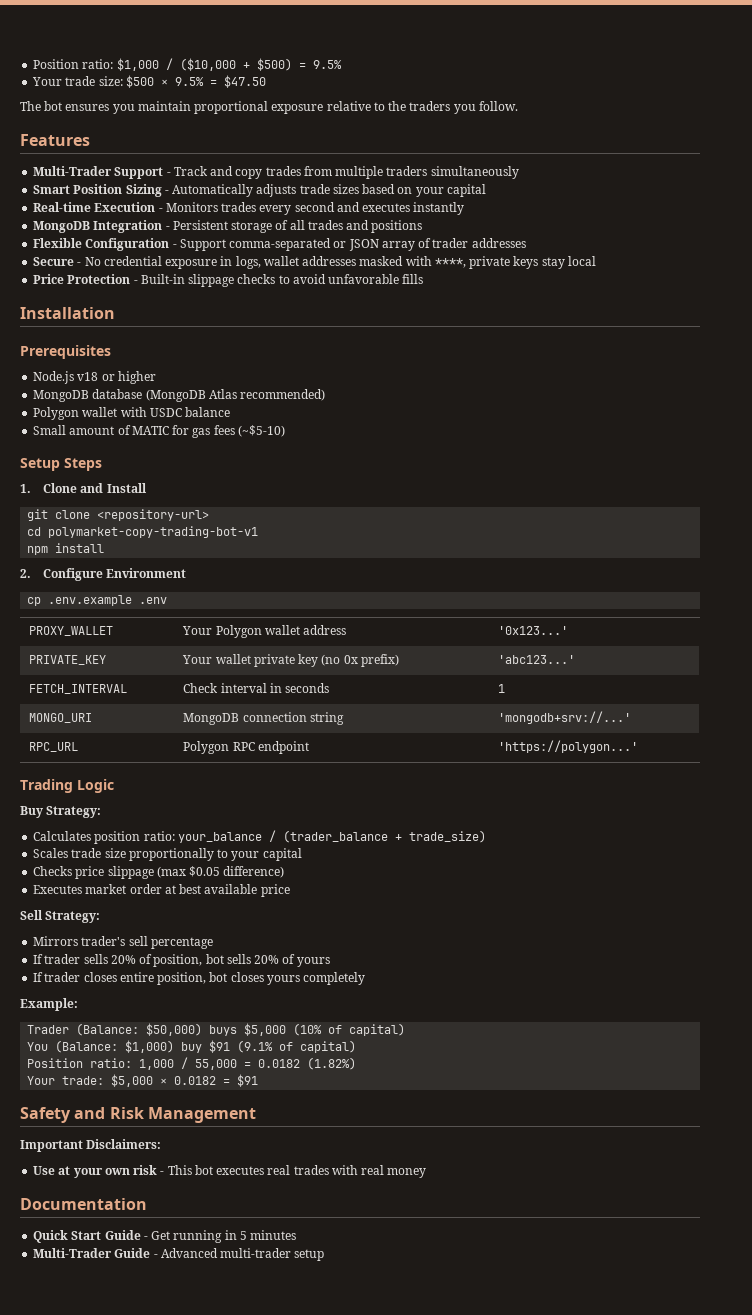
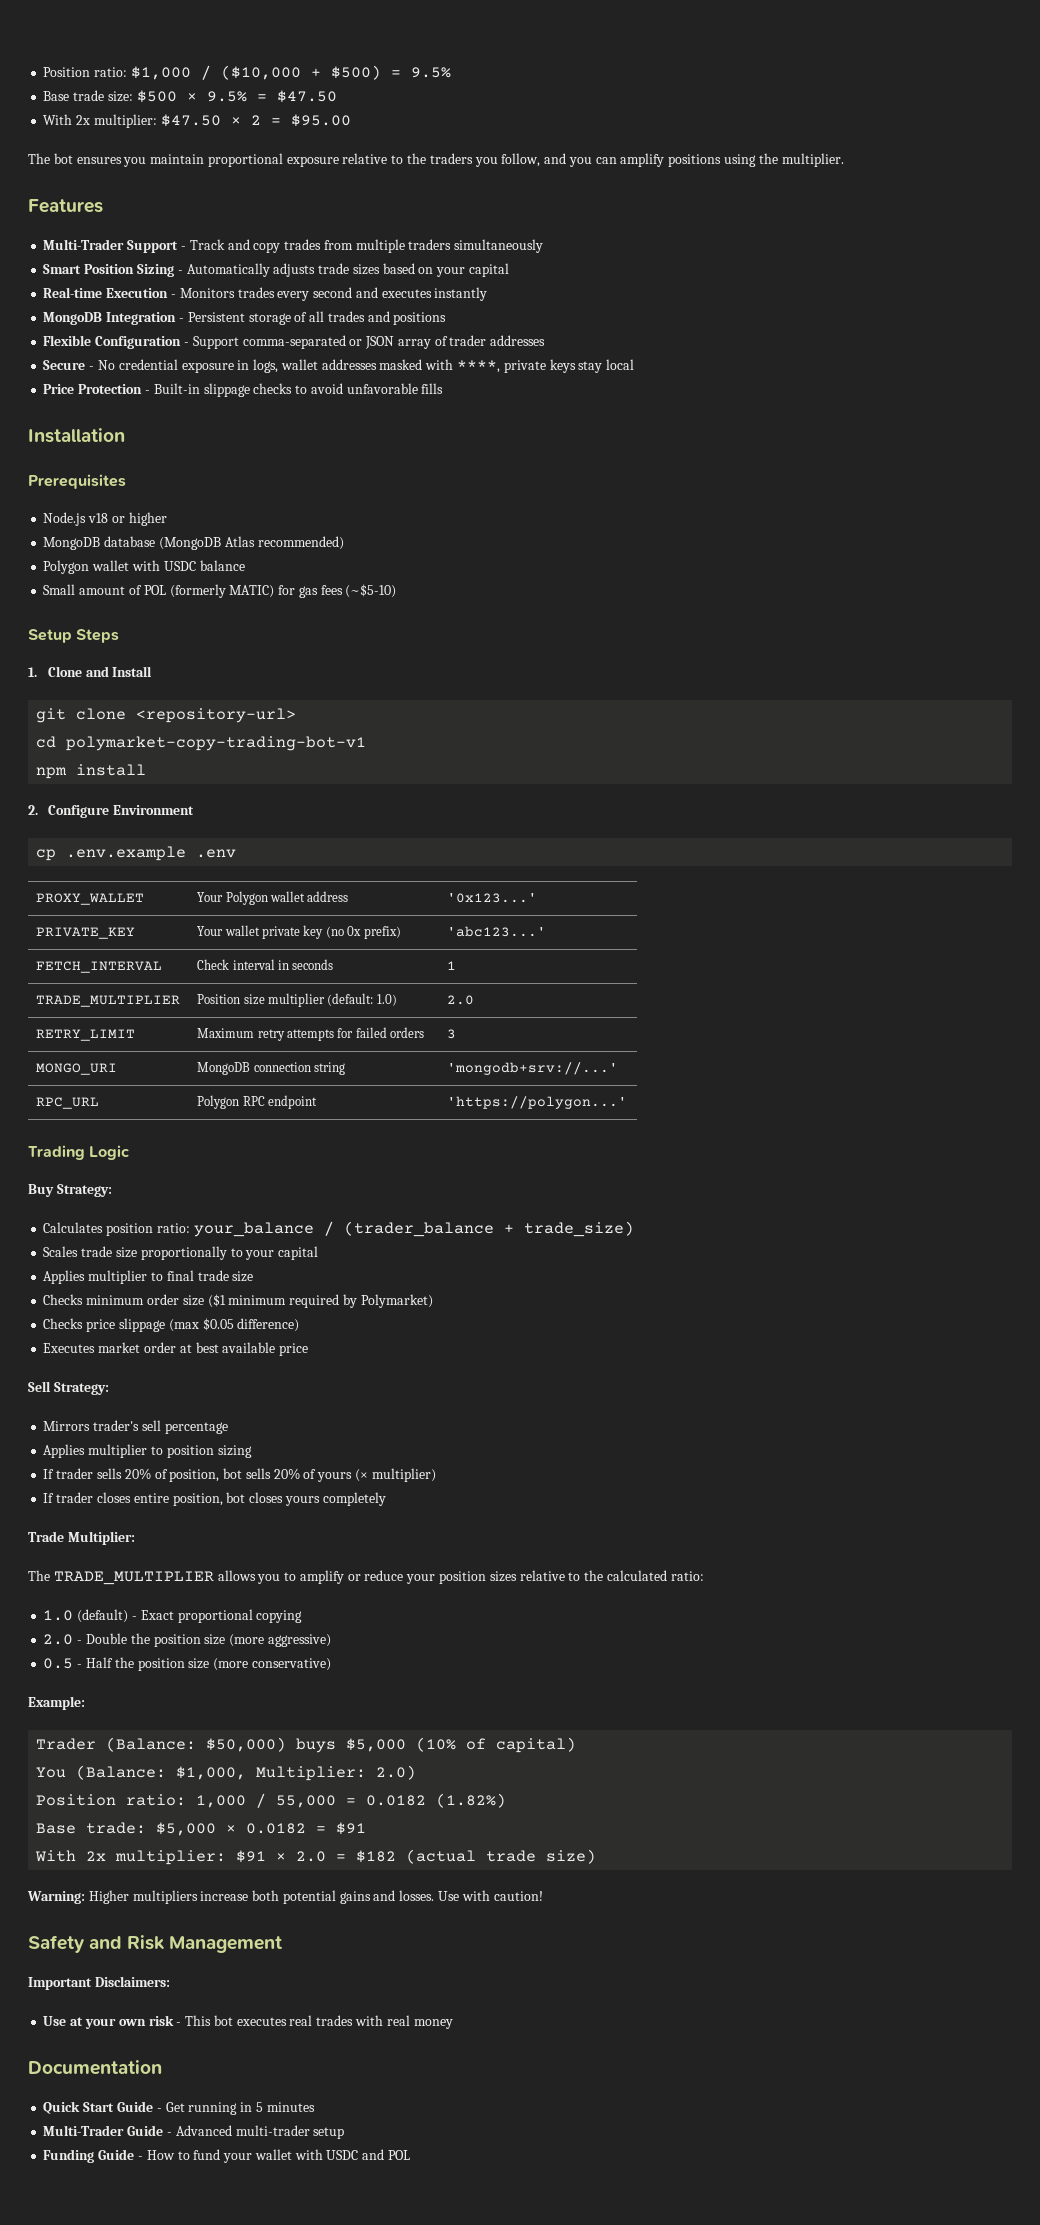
- Your trade size: $500 × 9.5% = $47.50
+ Base trade size: $500 × 9.5% = $47.50
+ With 2x multiplier: $47.50 × 2 = $95.00
- The bot ensures you maintain proportional exposure relative to the traders you follow.
+ The bot ensures you maintain proportional exposure relative to the traders you follow, and you can amplify positions using the multiplier.
- Small amount of MATIC for gas fees (~$5-10)
+ Small amount of POL (formerly MATIC) for gas fees (~$5-10)
+ TRADE_MULTIPLIER | Position size multiplier (default: 1.0) | 2.0
+ RETRY_LIMIT | Maximum retry attempts for failed orders | 3
+ Applies multiplier to final trade size
+ Checks minimum order size ($1 minimum required by Polymarket)
+ Applies multiplier to position sizing
- If trader sells 20% of position, bot sells 20% of yours
+ If trader sells 20% of position, bot sells 20% of yours (× multiplier)
+ Trade Multiplier:
+ The TRADE_MULTIPLIER allows you to amplify or reduce your position sizes relative to the calculated ratio:
+ 1.0 (default) - Exact proportional copying
+ 2.0 - Double the position size (more aggressive)
+ 0.5 - Half the position size (more conservative)
- You (Balance: $1,000) buy $91 (9.1% of capital)
+ You (Balance: $1,000, Multiplier: 2.0)
- Your trade: $5,000 × 0.0182 = $91
+ Base trade: $5,000 × 0.0182 = $91
+ With 2x multiplier: $91 × 2.0 = $182 (actual trade size)
+ Warning: Higher multipliers increase both potential gains and losses. Use with caution!
+ Funding Guide - How to fund your wallet with USDC and POL

